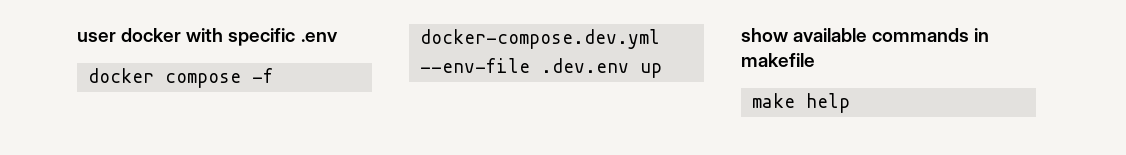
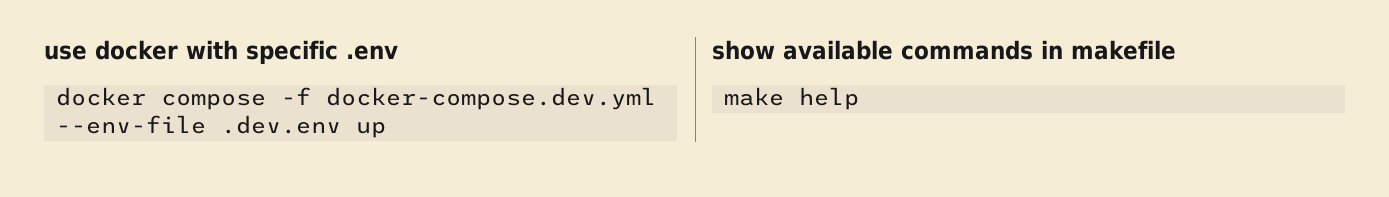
- user docker with specific .env
+ use docker with specific .env

